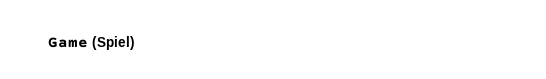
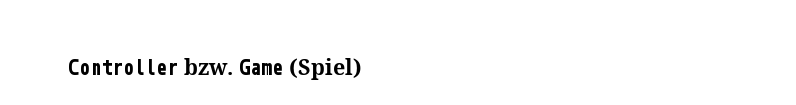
- Game (Spiel)
+ Controller bzw. Game (Spiel)

